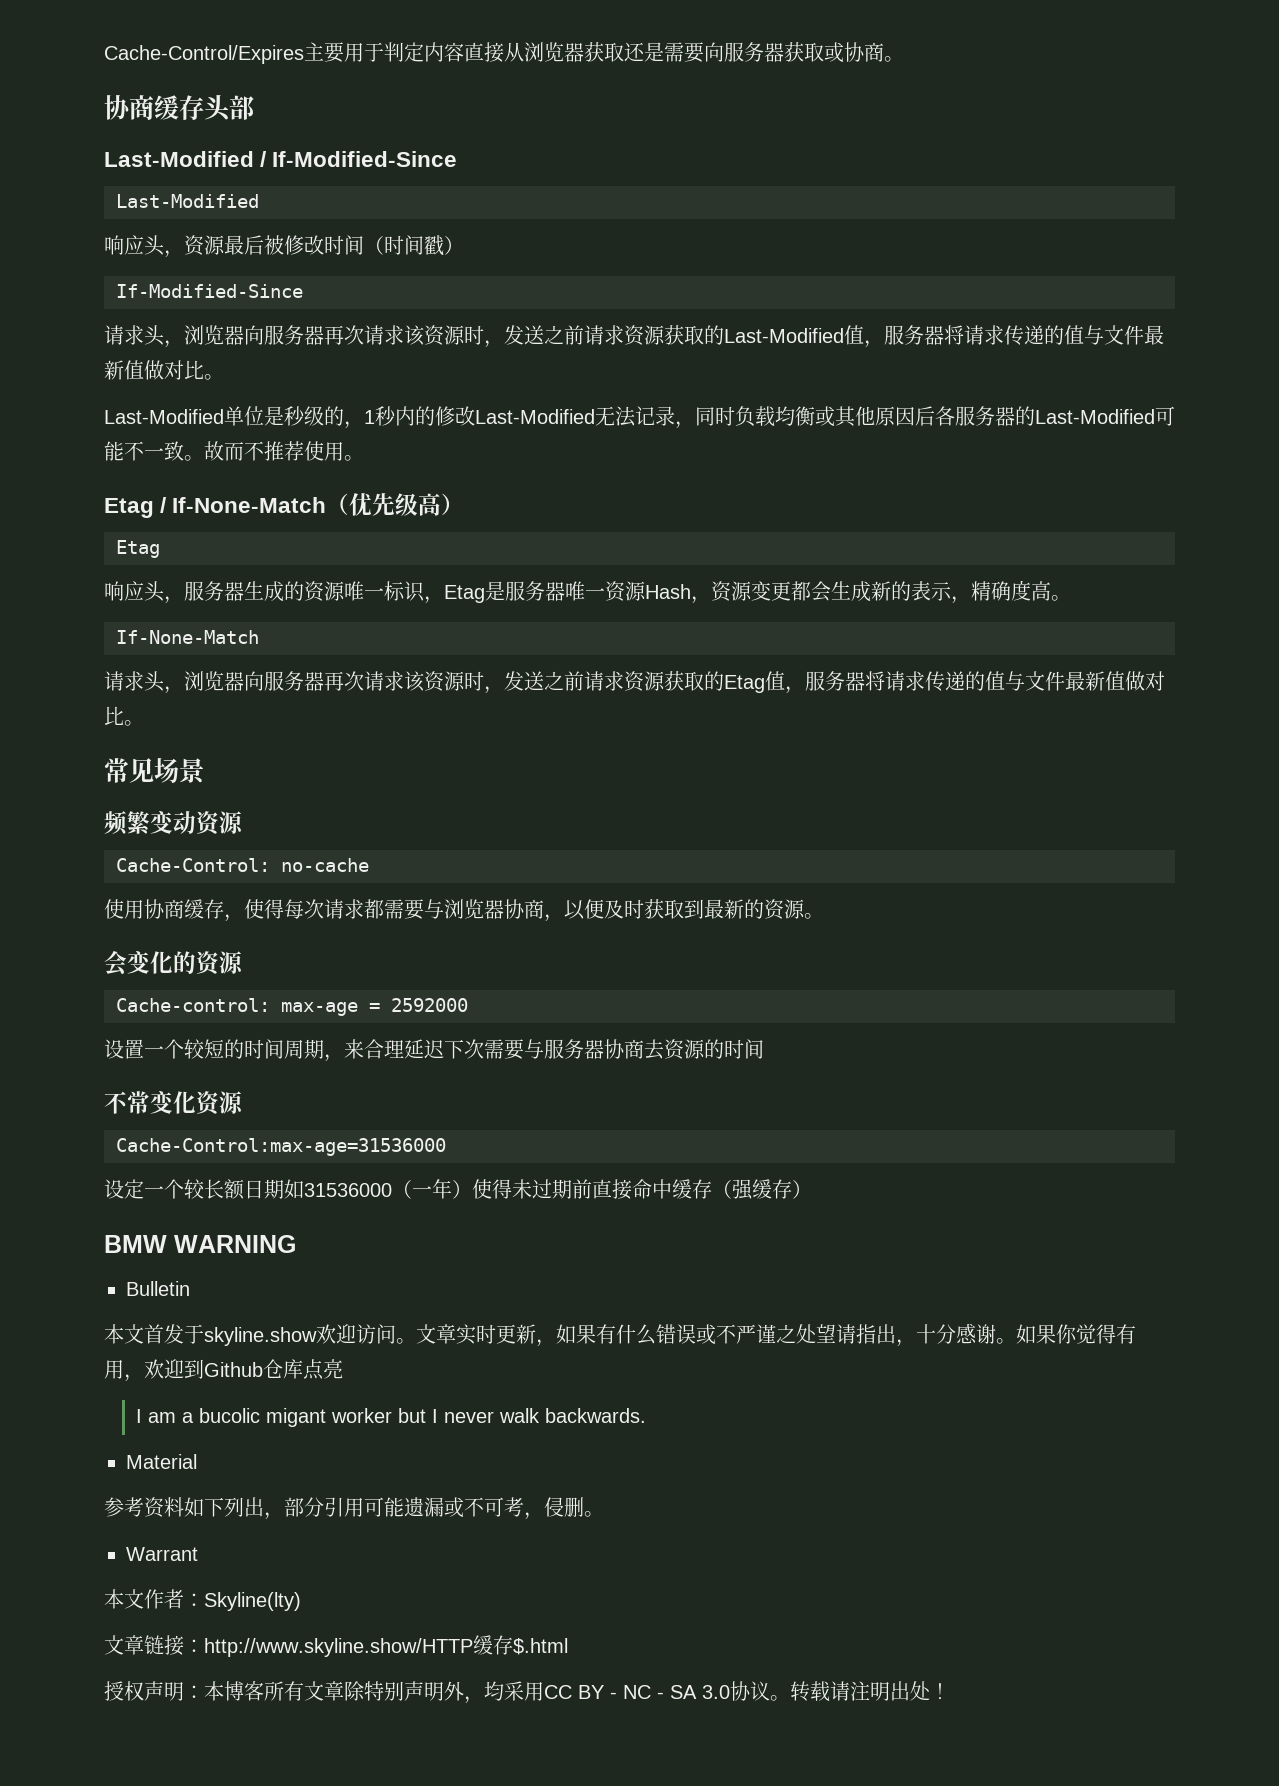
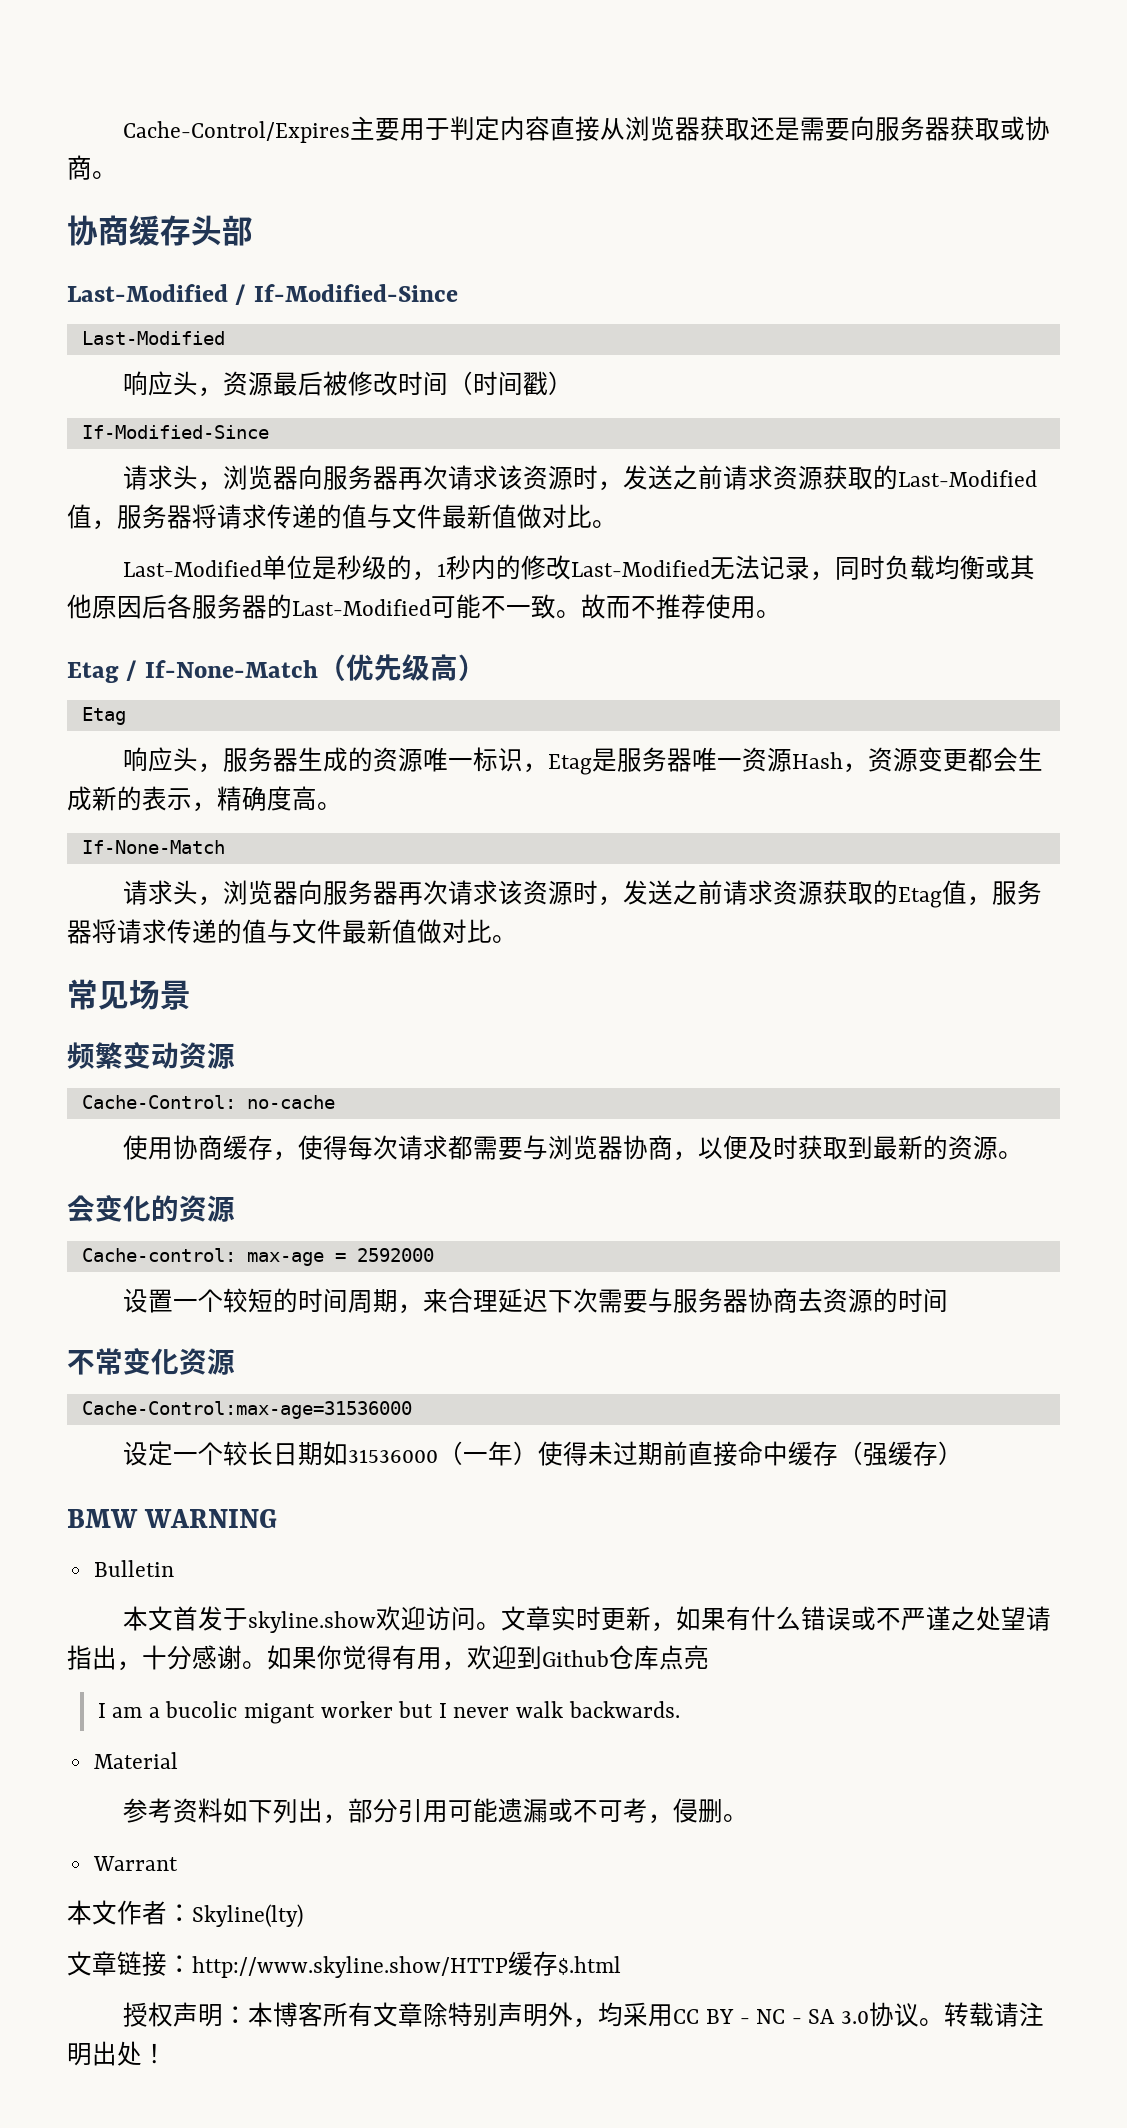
- 设定一个较长额日期如31536000（一年）使得未过期前直接命中缓存（强缓存）
+ 设定一个较长日期如31536000（一年）使得未过期前直接命中缓存（强缓存）

